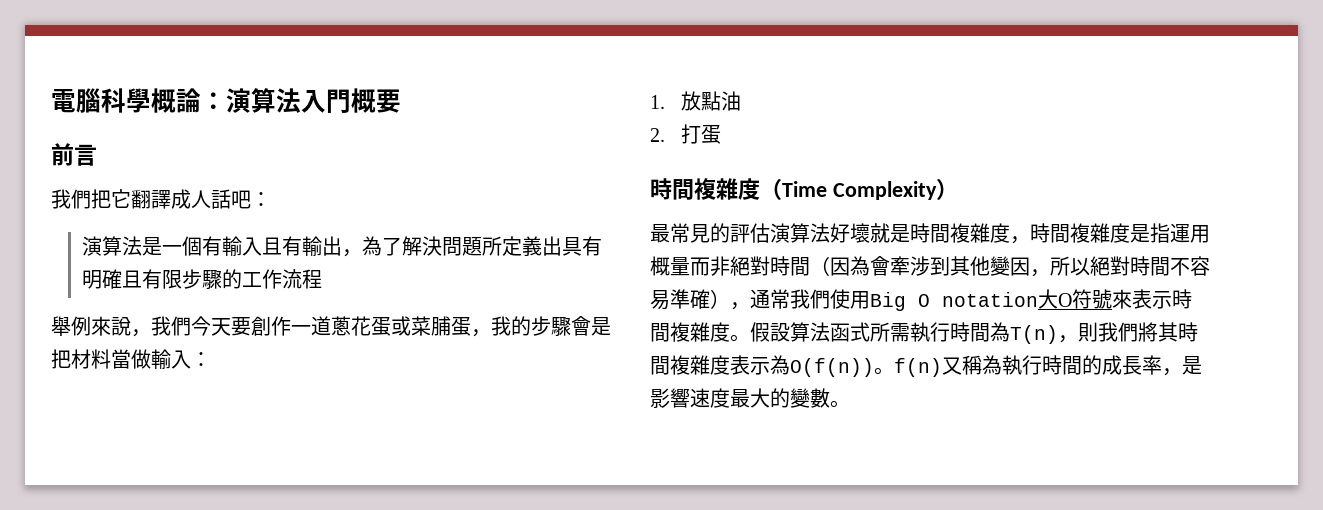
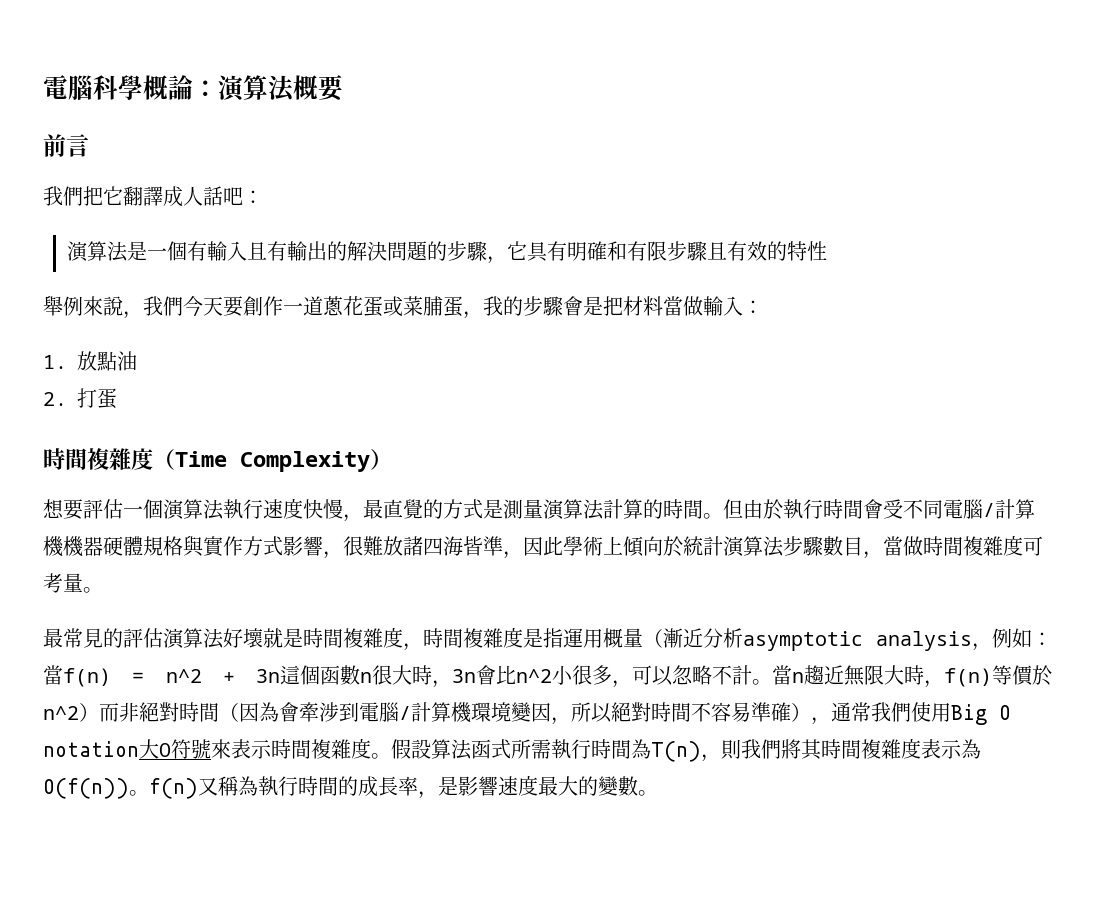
- 電腦科學概論：演算法入門概要
+ 電腦科學概論：演算法概要
- 演算法是一個有輸入且有輸出，為了解決問題所定義出具有明確且有限步驟的工作流程
+ 演算法是一個有輸入且有輸出的解決問題的步驟，它具有明確和有限步驟且有效的特性
+ 想要評估一個演算法執行速度快慢，最直覺的方式是測量演算法計算的時間。但由於執行時間會受不同電腦/計算機機器硬體規格與實作方式影響，很難放諸四海皆準，因此學術上傾向於統計演算法步驟數目，當做時間複雜度可考量。
- 最常見的評估演算法好壞就是時間複雜度，時間複雜度是指運用概量而非絕對時間（因為會牽涉到其他變因，所以絕對時間不容易準確），通常我們使用Big O notation大O符號來表示時間複雜度。
+ 最常見的評估演算法好壞就是時間複雜度，時間複雜度是指運用概量（漸近分析asymptotic analysis，例如：當f(n) = n^2 + 3n這個函數n很大時，3n會比n^2小很多，可以忽略不計。當n趨近無限大時，f(n)等價於n^2）而非絕對時間（因為會牽涉到電腦/計算機環境變因，所以絕對時間不容易準確），通常我們使用Big O notation大O符號來表示時間複雜度。

